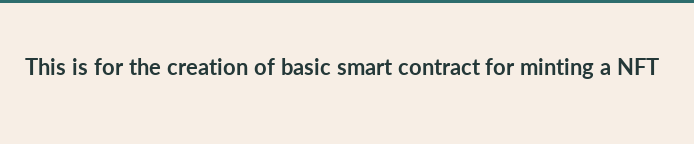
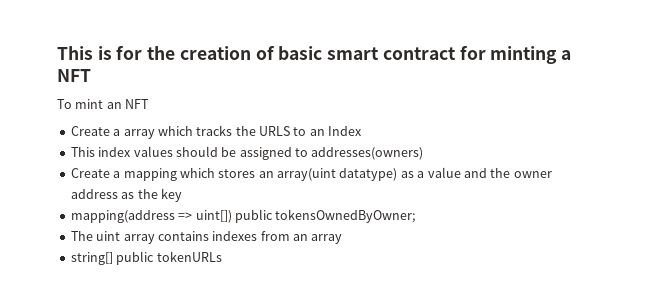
+ To mint an NFT
+ Create a array which tracks the URLS to an Index
+ This index values should be assigned to addresses(owners)
+ Create a mapping which stores an array(uint datatype) as a value and the owner address as the key
+ mapping(address => uint[]) public tokensOwnedByOwner;
+ The uint array contains indexes from an array
+ string[] public tokenURLs

